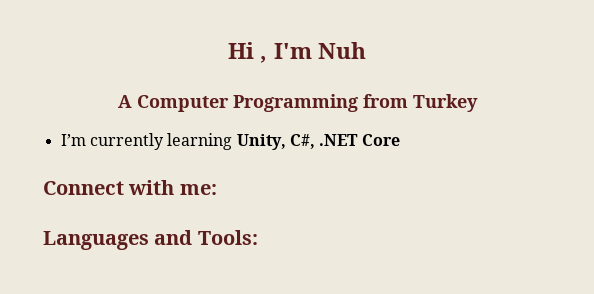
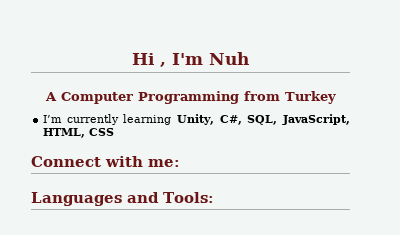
- I’m currently learning Unity, C#, .NET Core
+ I’m currently learning Unity, C#, SQL, JavaScript, HTML, CSS

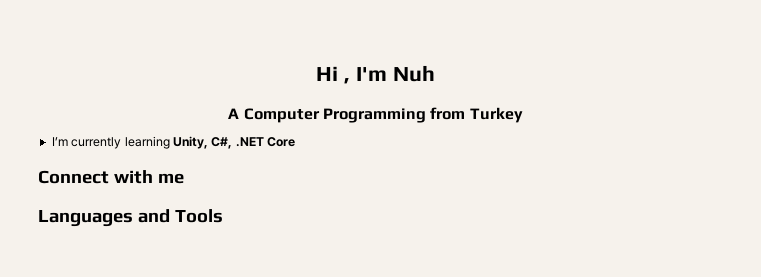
- I’m currently learning Unity, C#, SQL, JavaScript, HTML, CSS
+ I’m currently learning Unity, C#, .NET Core
- Connect with me:
+ Connect with me
- Languages and Tools:
+ Languages and Tools

